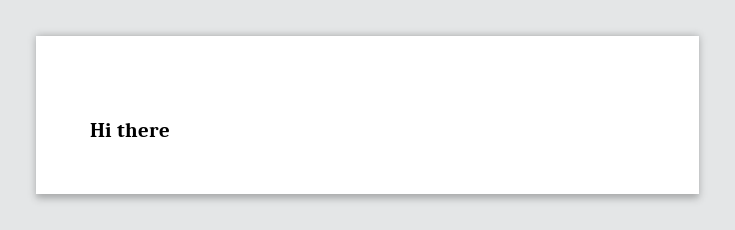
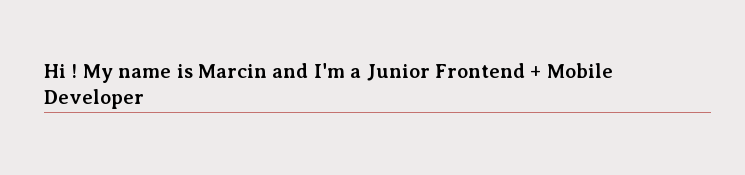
- Hi there
+ Hi ! My name is Marcin and I'm a Junior Frontend + Mobile Developer

